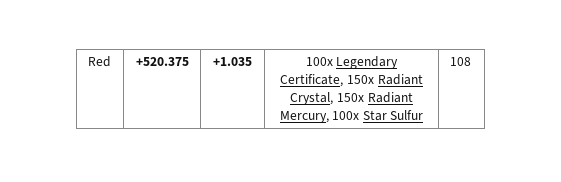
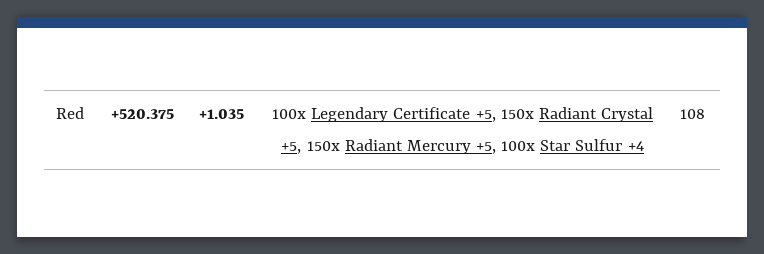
- Red | +520.375 | +1.035 | 100x Legendary Certificate, 150x Radiant Crystal, 150x Radiant Mercury, 100x Star Sulfur | 108
+ Red | +520.375 | +1.035 | 100x Legendary Certificate +5, 150x Radiant Crystal +5, 150x Radiant Mercury +5, 100x Star Sulfur +4 | 108

